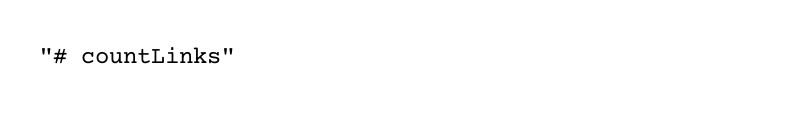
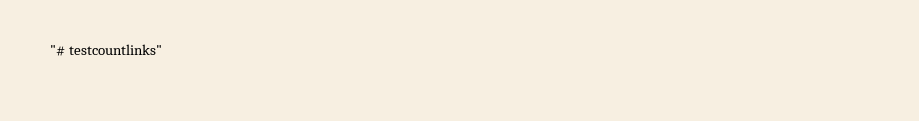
- "# countLinks"
+ "# testcountlinks"

